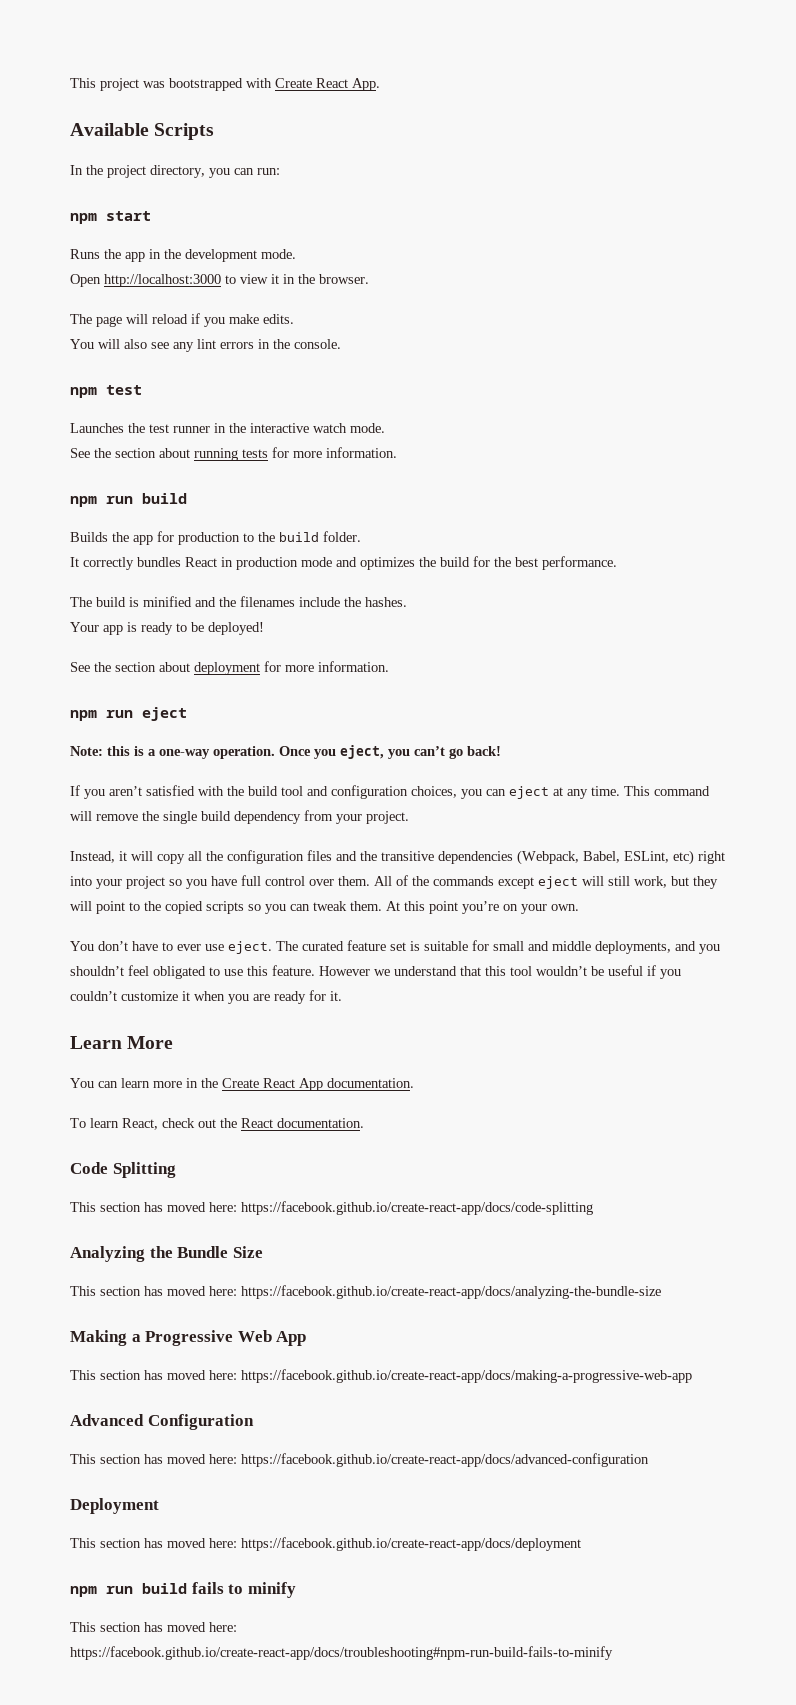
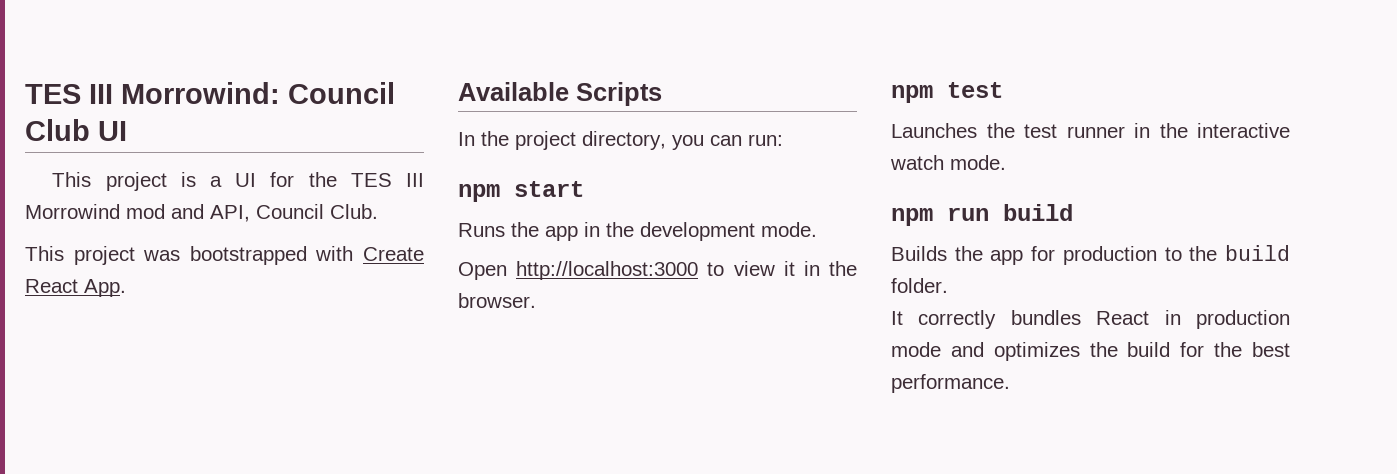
+ TES III Morrowind: Council Club UI
+ This project is a UI for the TES III Morrowind mod and API, Council Club.
- The page will reload if you make edits.
- You will also see any lint errors in the console.
- See the section about running tests for more information.
- The build is minified and the filenames include the hashes.
- Your app is ready to be deployed!
- See the section about deployment for more information.
- npm run eject
- Note: this is a one-way operation. Once you eject, you can’t go back!
- If you aren’t satisfied with the build tool and configuration choices, you can eject at any time. This command will remove the single build dependency from your project.
- Instead, it will copy all the configuration files and the transitive dependencies (Webpack, Babel, ESLint, etc) right into your project so you have full control over them. All of the commands except eject will still work, but they will point to the copied scripts so you can tweak them. At this point you’re on your own.
- You don’t have to ever use eject. The curated feature set is suitable for small and middle deployments, and you shouldn’t feel obligated to use this feature. However we understand that this tool wouldn’t be useful if you couldn’t customize it when you are ready for it.
- Learn More
- You can learn more in the Create React App documentation.
- To learn React, check out the React documentation.
- Code Splitting
- This section has moved here: https://facebook.github.io/create-react-app/docs/code-splitting
- Analyzing the Bundle Size
- This section has moved here: https://facebook.github.io/create-react-app/docs/analyzing-the-bundle-size
- Making a Progressive Web App
- This section has moved here: https://facebook.github.io/create-react-app/docs/making-a-progressive-web-app
- Advanced Configuration
- This section has moved here: https://facebook.github.io/create-react-app/docs/advanced-configuration
- Deployment
- This section has moved here: https://facebook.github.io/create-react-app/docs/deployment
- npm run build fails to minify
- This section has moved here: https://facebook.github.io/create-react-app/docs/troubleshooting#npm-run-build-fails-to-minify

